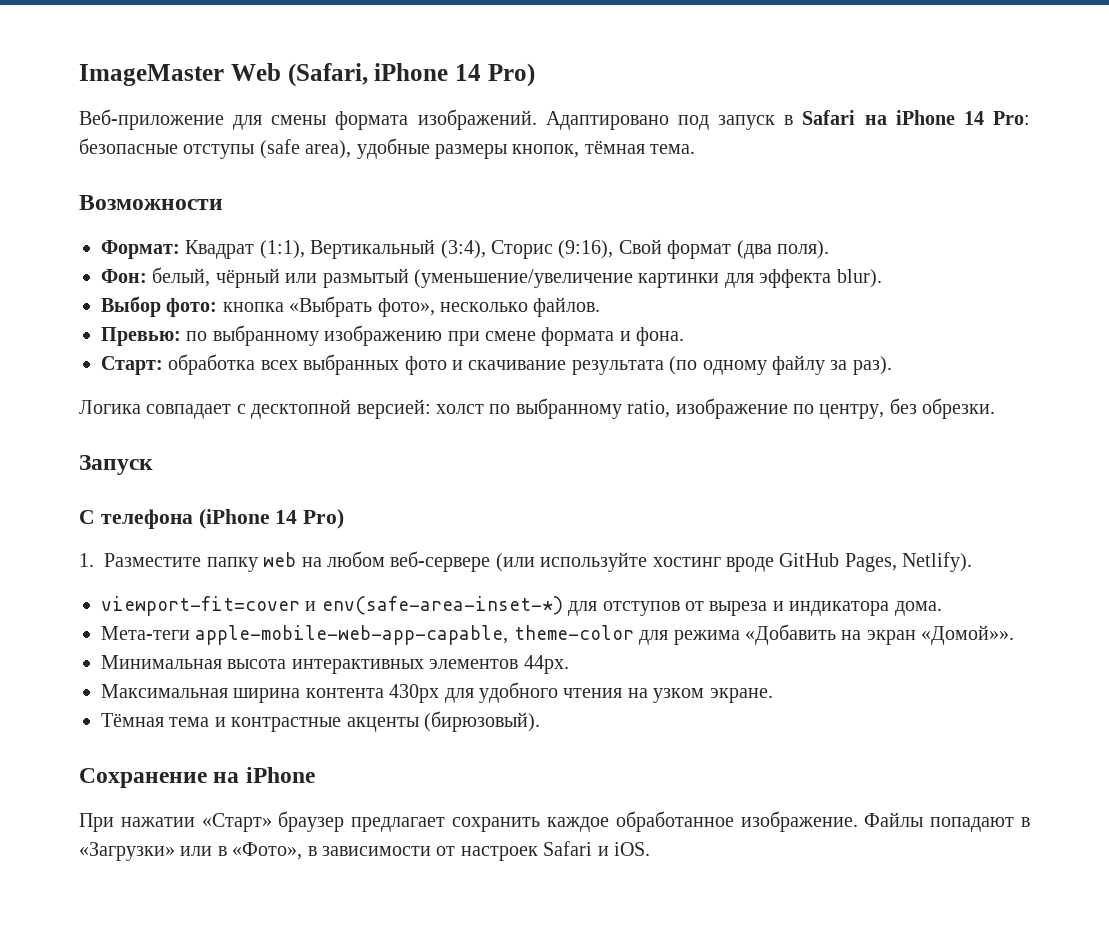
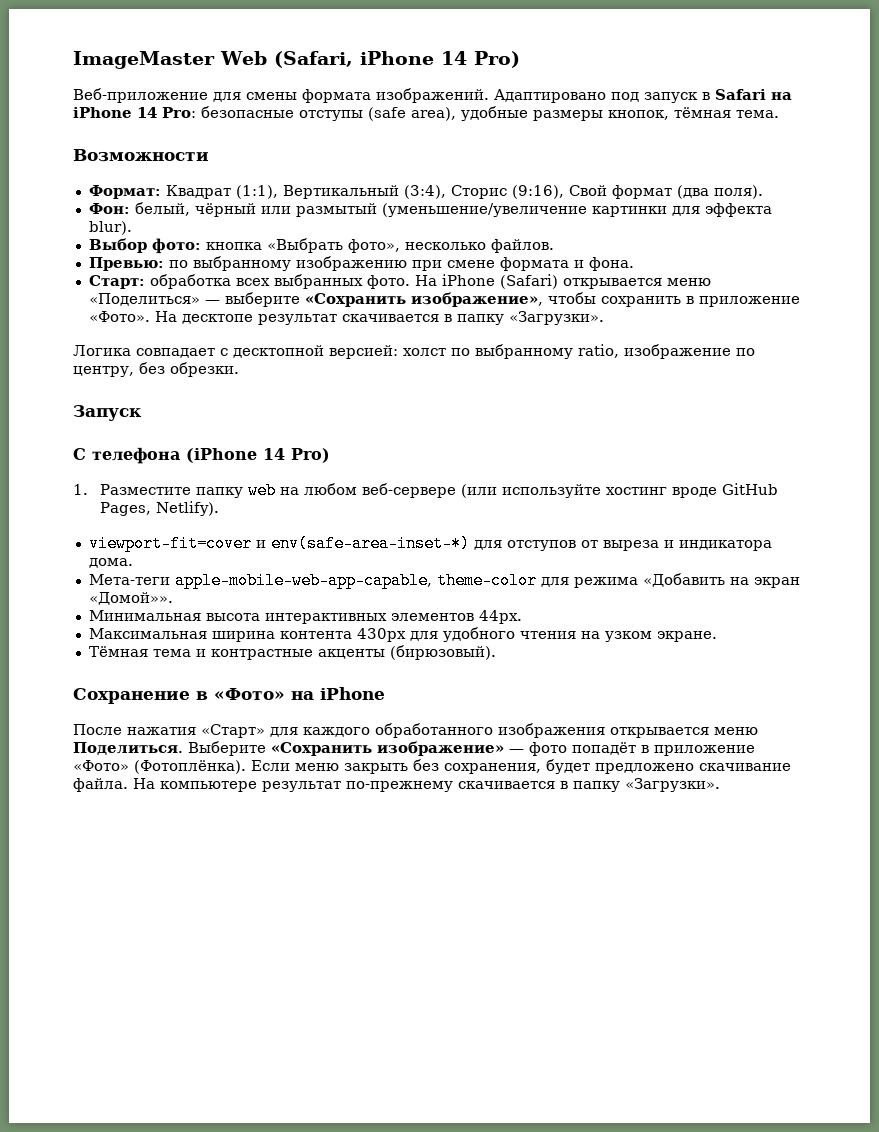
- Старт: обработка всех выбранных фото и скачивание результата (по одному файлу за раз).
+ Старт: обработка всех выбранных фото. На iPhone (Safari) открывается меню «Поделиться» — выберите «Сохранить изображение», чтобы сохранить в приложение «Фото». На десктопе результат скачивается в папку «Загрузки».
- Сохранение на iPhone
+ Сохранение в «Фото» на iPhone
- При нажатии «Старт» браузер предлагает сохранить каждое обработанное изображение. Файлы попадают в «Загрузки» или в «Фото», в зависимости от настроек Safari и iOS.
+ После нажатия «Старт» для каждого обработанного изображения открывается меню Поделиться. Выберите «Сохранить изображение» — фото попадёт в приложение «Фото» (Фотоплёнка). Если меню закрыть без сохранения, будет предложено скачивание файла. На компьютере результат по-прежнему скачивается в папку «Загрузки».

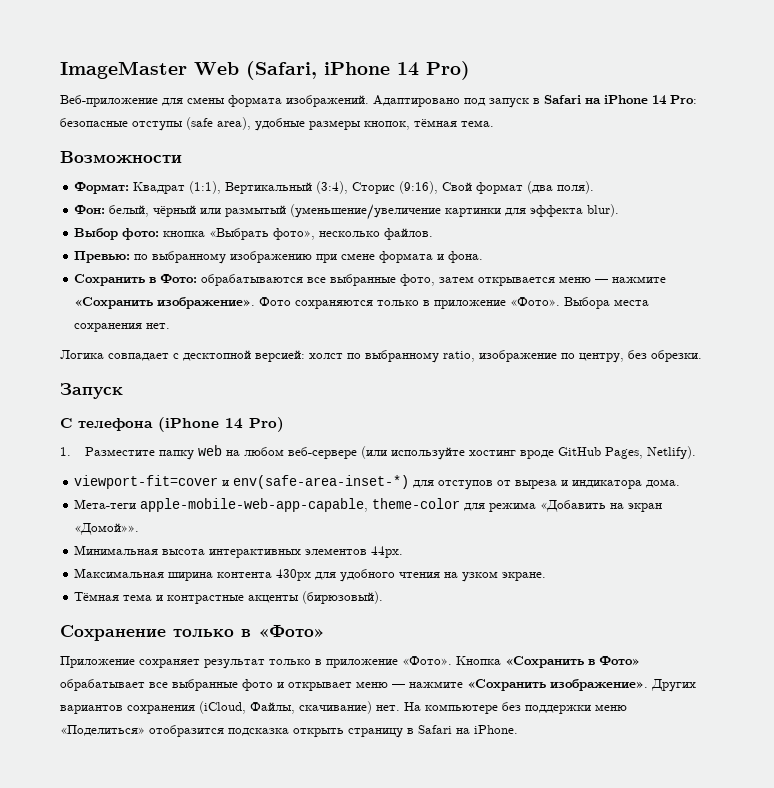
- Старт: обработка всех выбранных фото. На iPhone (Safari) открывается меню «Поделиться» — выберите «Сохранить изображение», чтобы сохранить в приложение «Фото». На десктопе результат скачивается в папку «Загрузки».
+ Сохранить в Фото: обрабатываются все выбранные фото, затем открывается меню — нажмите «Сохранить изображение». Фото сохраняются только в приложение «Фото». Выбора места сохранения нет.
- Сохранение в «Фото» на iPhone
- После нажатия «Старт» для каждого обработанного изображения открывается меню Поделиться. Выберите «Сохранить изображение» — фото попадёт в приложение «Фото» (Фотоплёнка). Если меню закрыть без сохранения, будет предложено скачивание файла. На компьютере результат по-прежнему скачивается в папку «Загрузки».
+ Сохранение только в «Фото»
+ Приложение сохраняет результат только в приложение «Фото». Кнопка «Сохранить в Фото» обрабатывает все выбранные фото и открывает меню — нажмите «Сохранить изображение». Других вариантов сохранения (iCloud, Файлы, скачивание) нет. На компьютере без поддержки меню «Поделиться» отобразится подсказка открыть страницу в Safari на iPhone.

